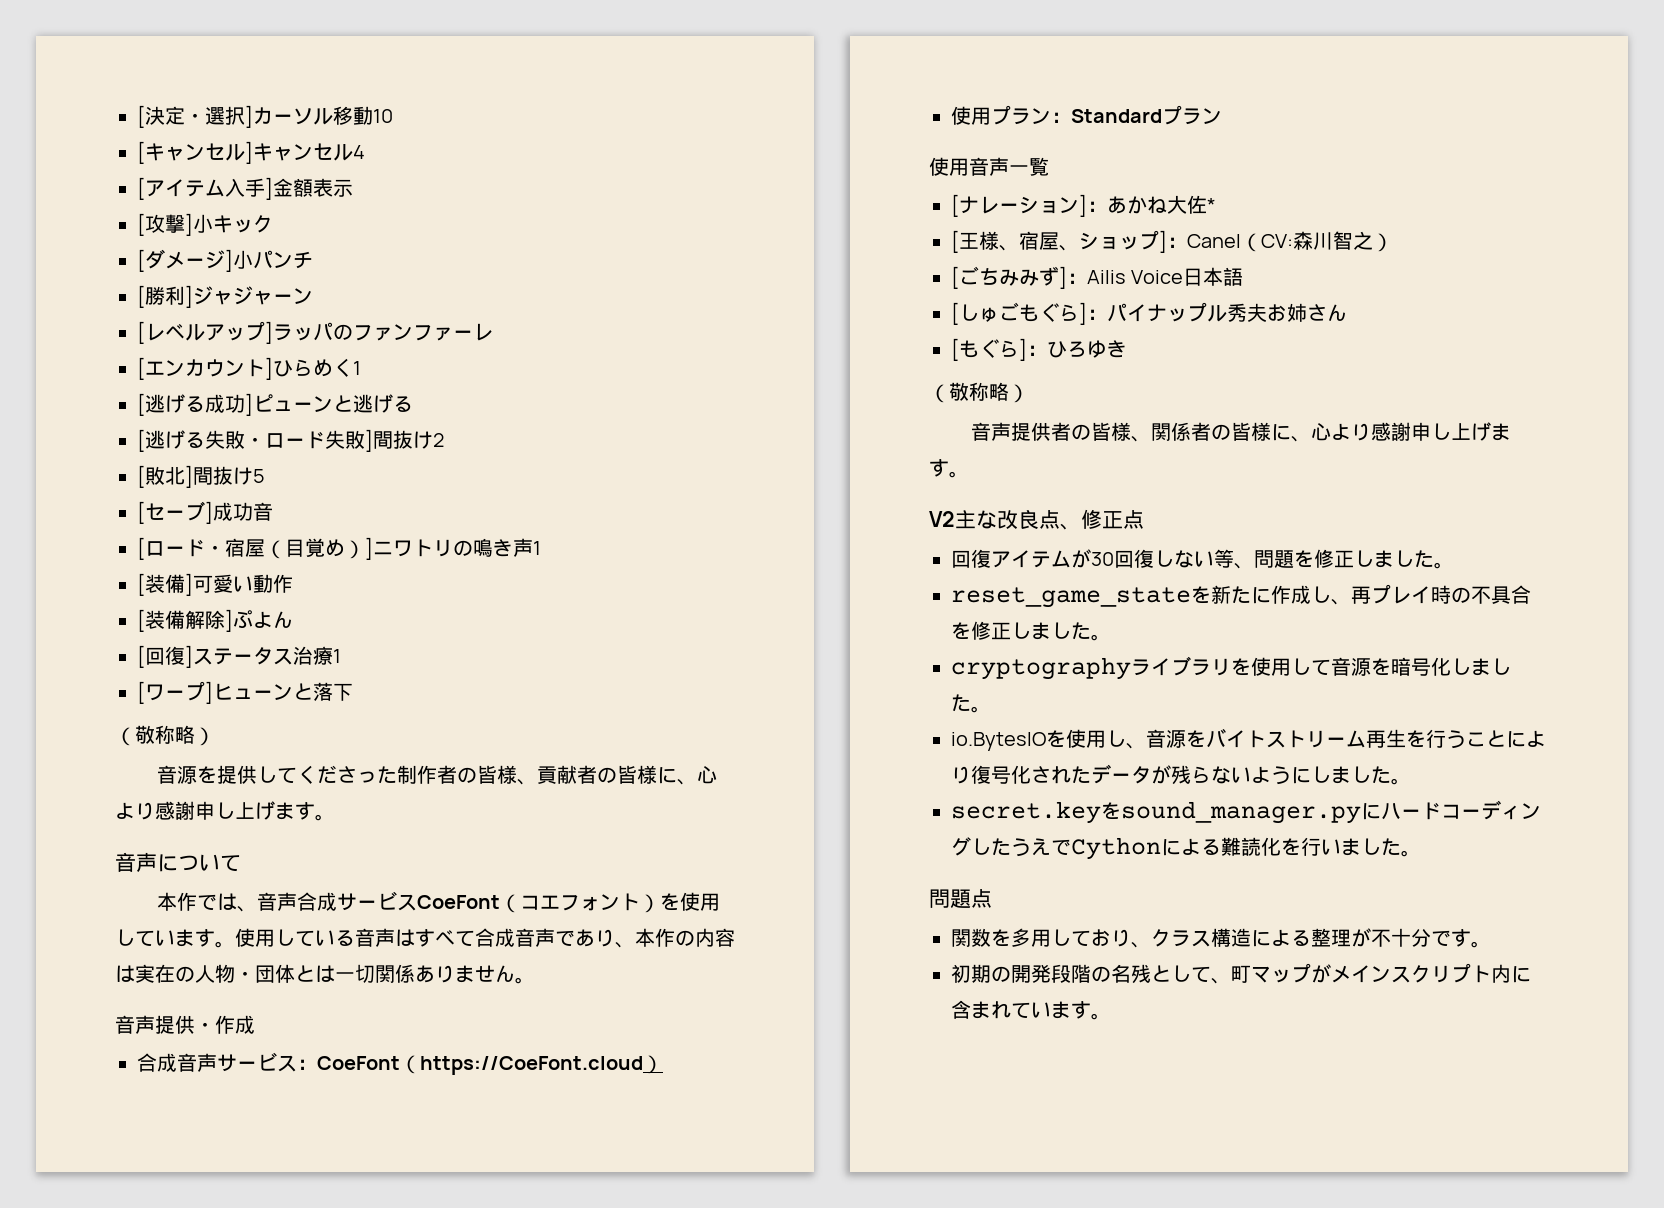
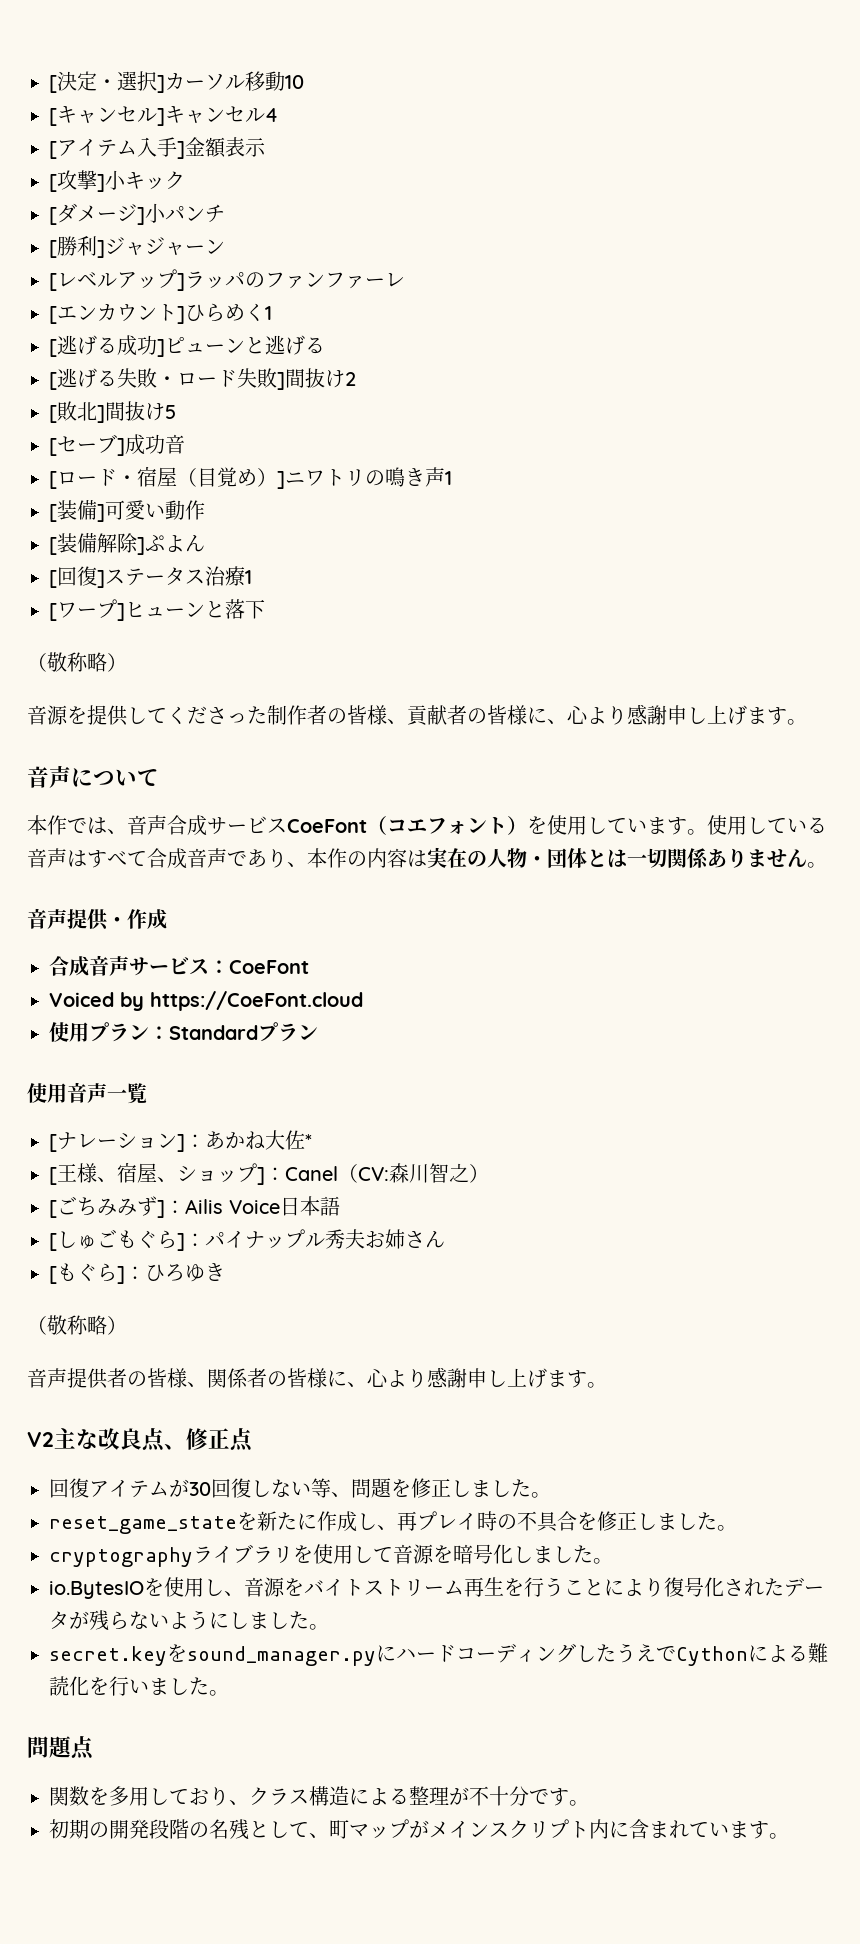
- 合成音声サービス：CoeFont（https://CoeFont.cloud）
+ 合成音声サービス：CoeFont
+ Voiced by https://CoeFont.cloud

